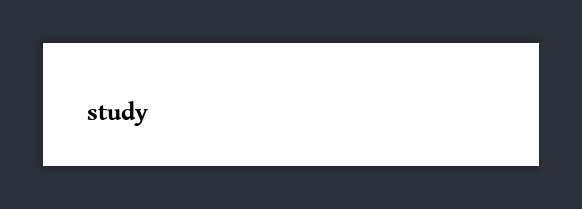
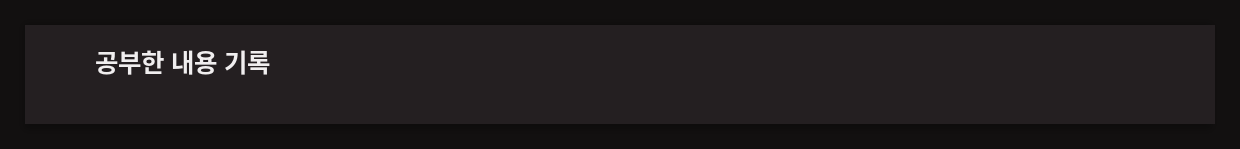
- study
+ 공부한 내용 기록

